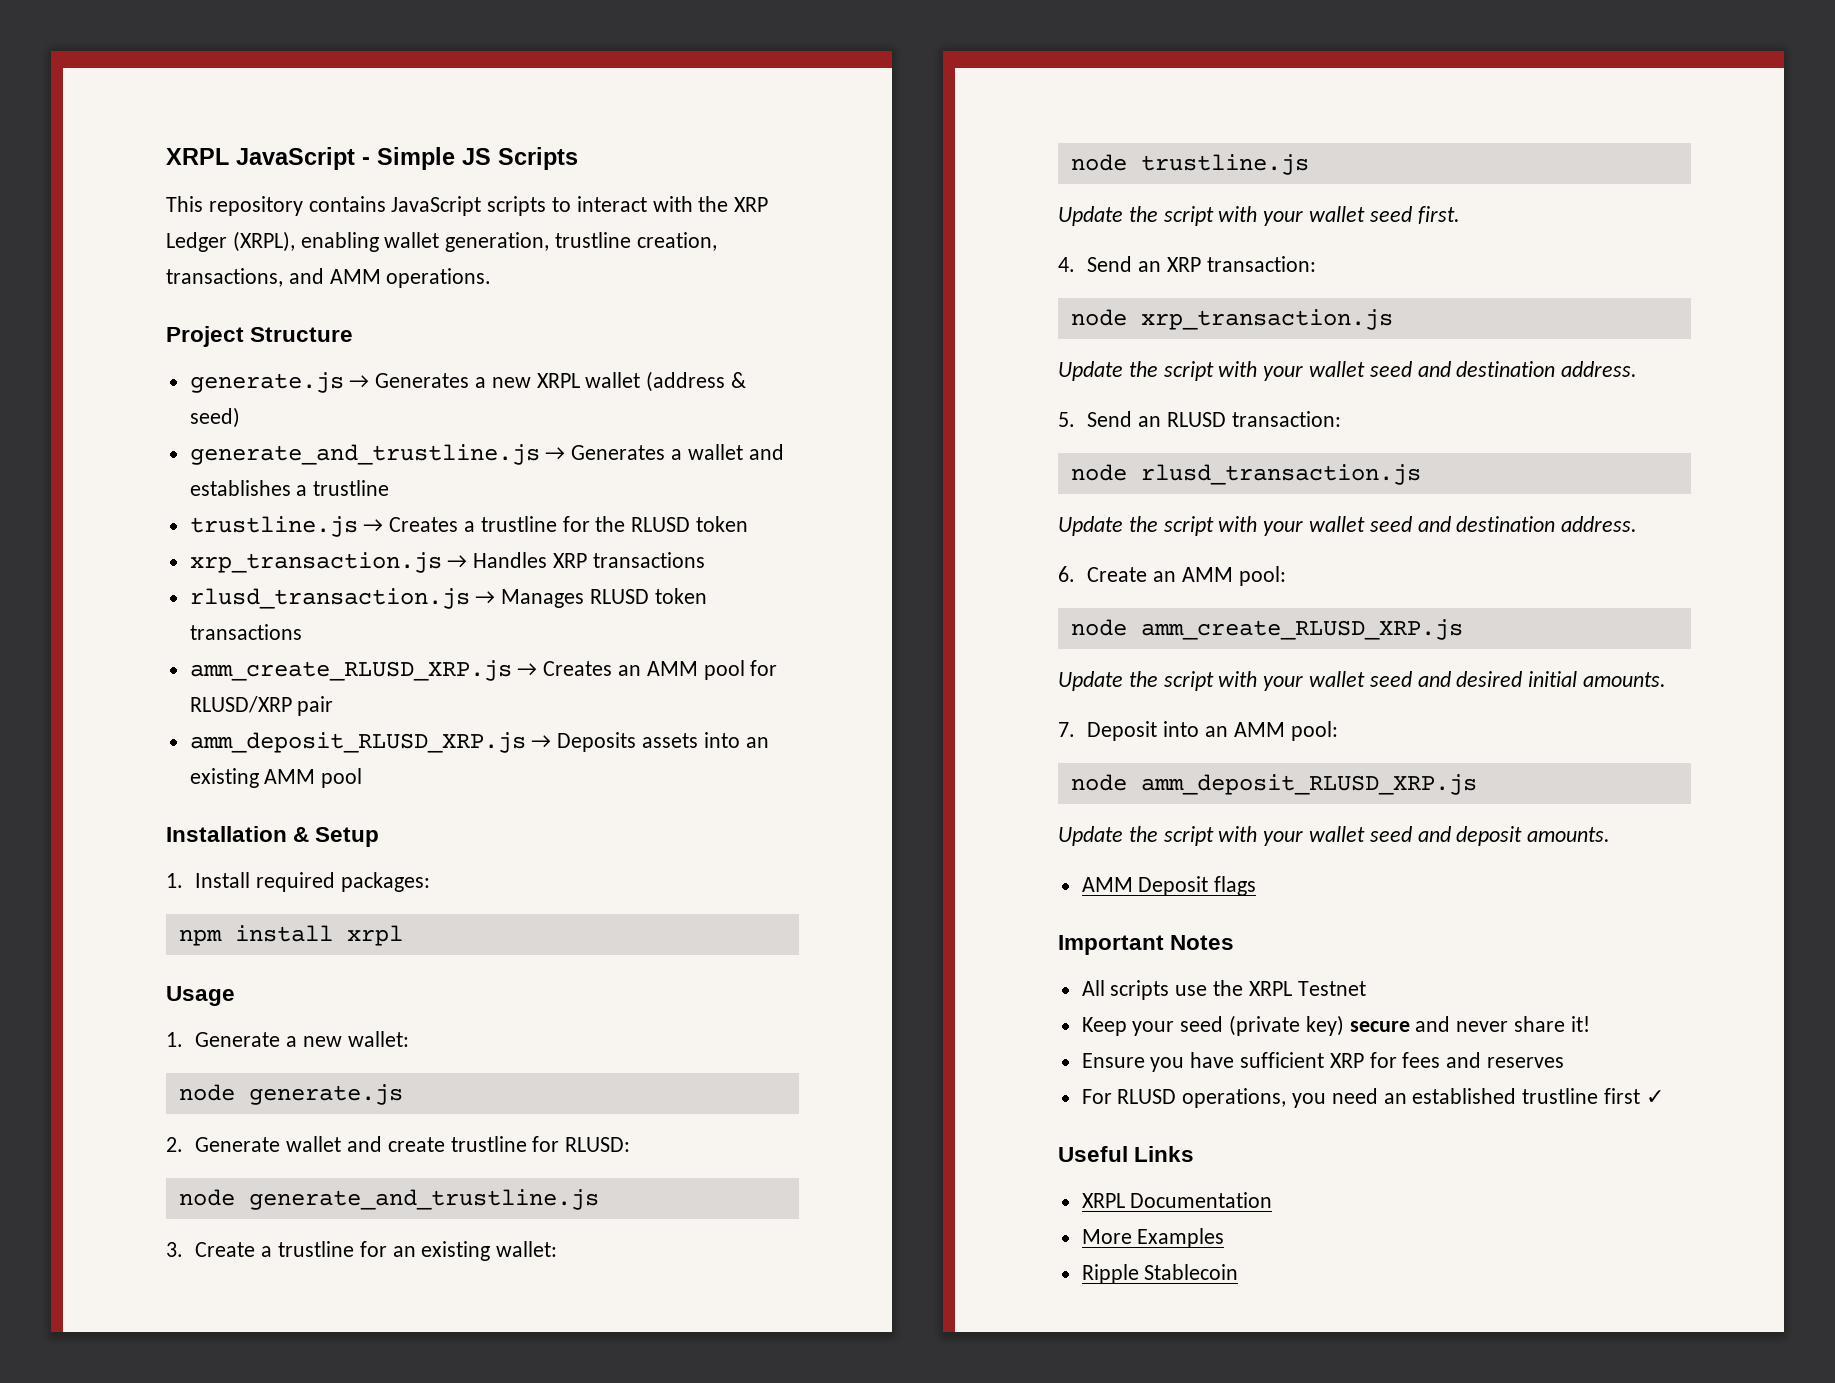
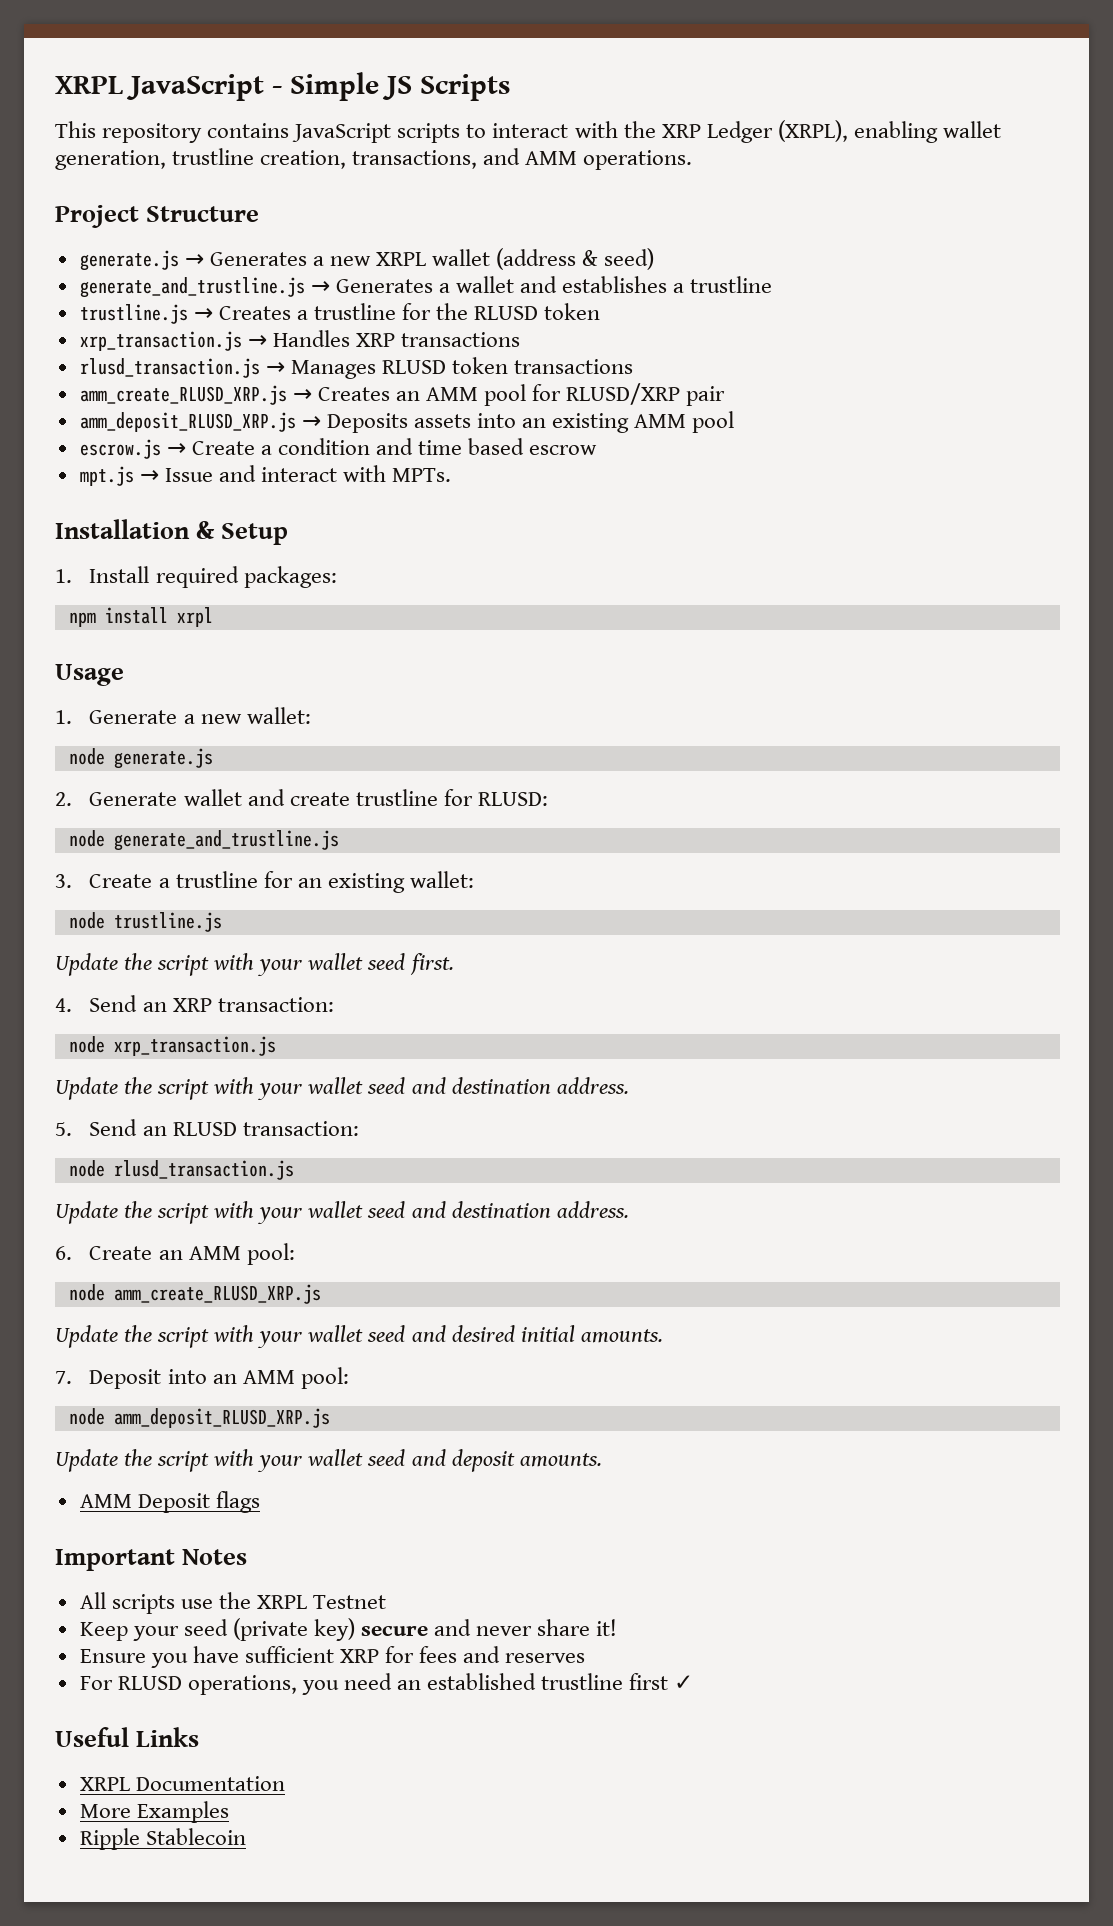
+ escrow.js → Create a condition and time based escrow
+ mpt.js → Issue and interact with MPTs.

